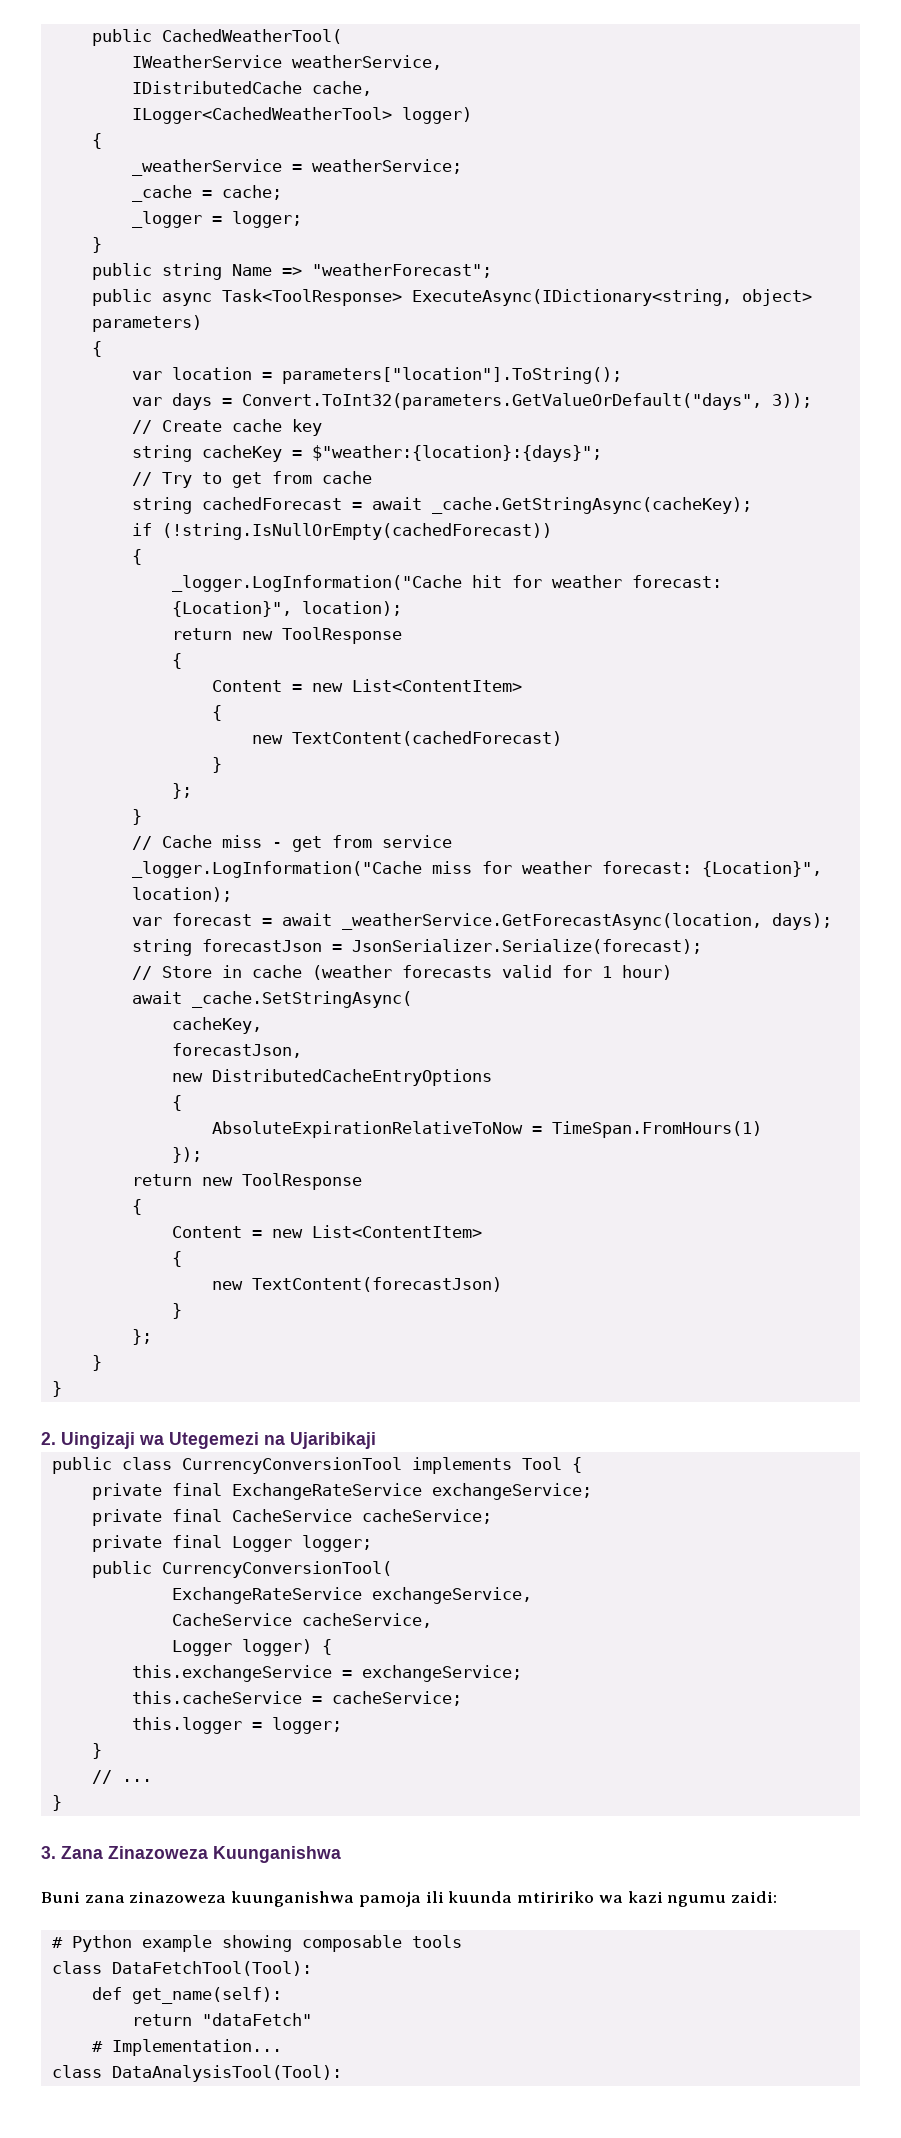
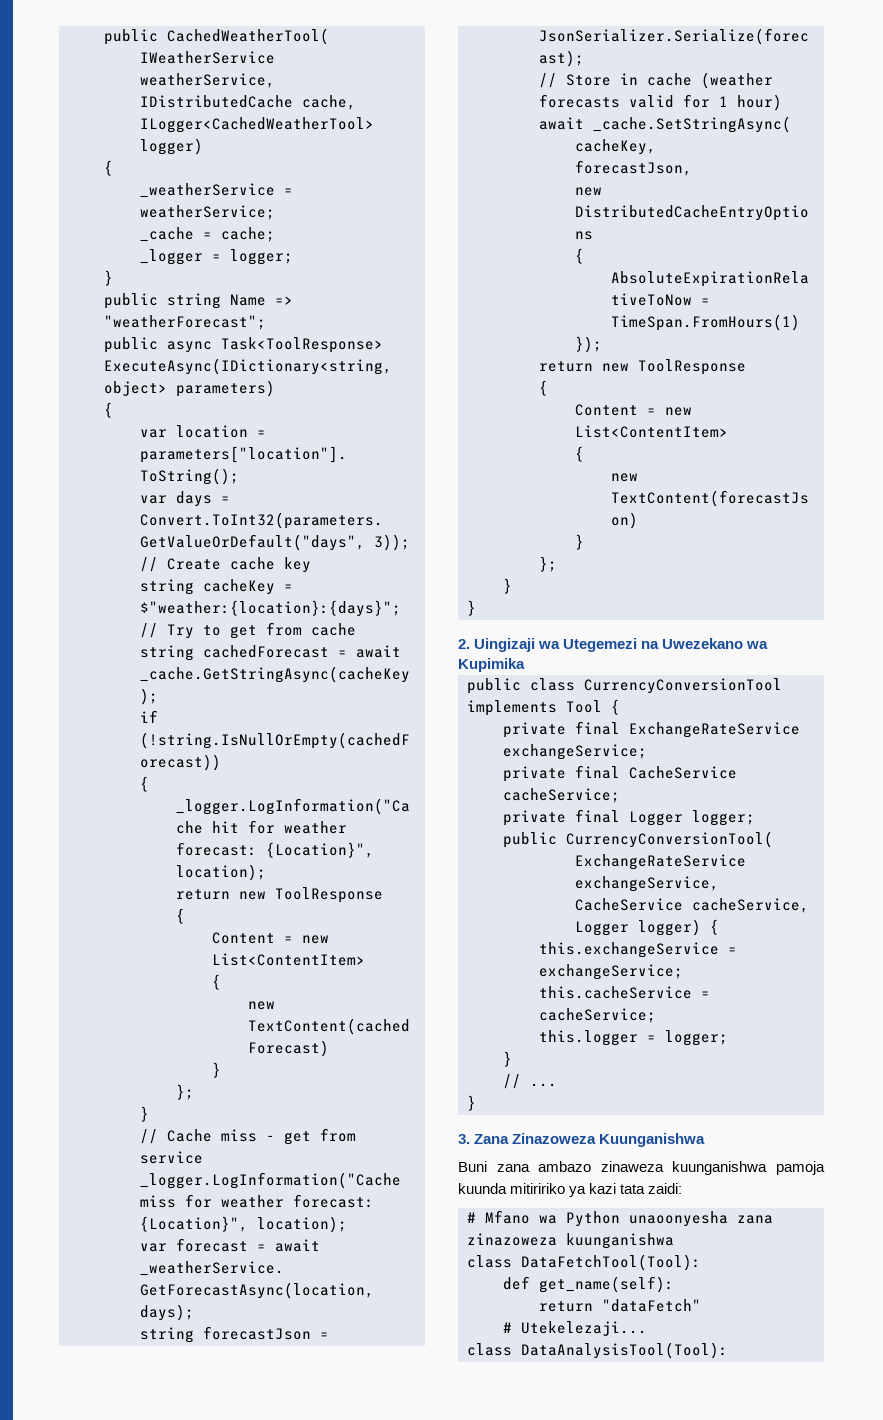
- 2. Uingizaji wa Utegemezi na Ujaribikaji
+ 2. Uingizaji wa Utegemezi na Uwezekano wa Kupimika
- Buni zana zinazoweza kuunganishwa pamoja ili kuunda mtiririko wa kazi ngumu zaidi:
- # Python example showing composable tools
+ Buni zana ambazo zinaweza kuunganishwa pamoja kuunda mitiririko ya kazi tata zaidi:
+ # Mfano wa Python unaoonyesha zana zinazoweza kuunganishwa
- # Implementation...
+ # Utekelezaji...

